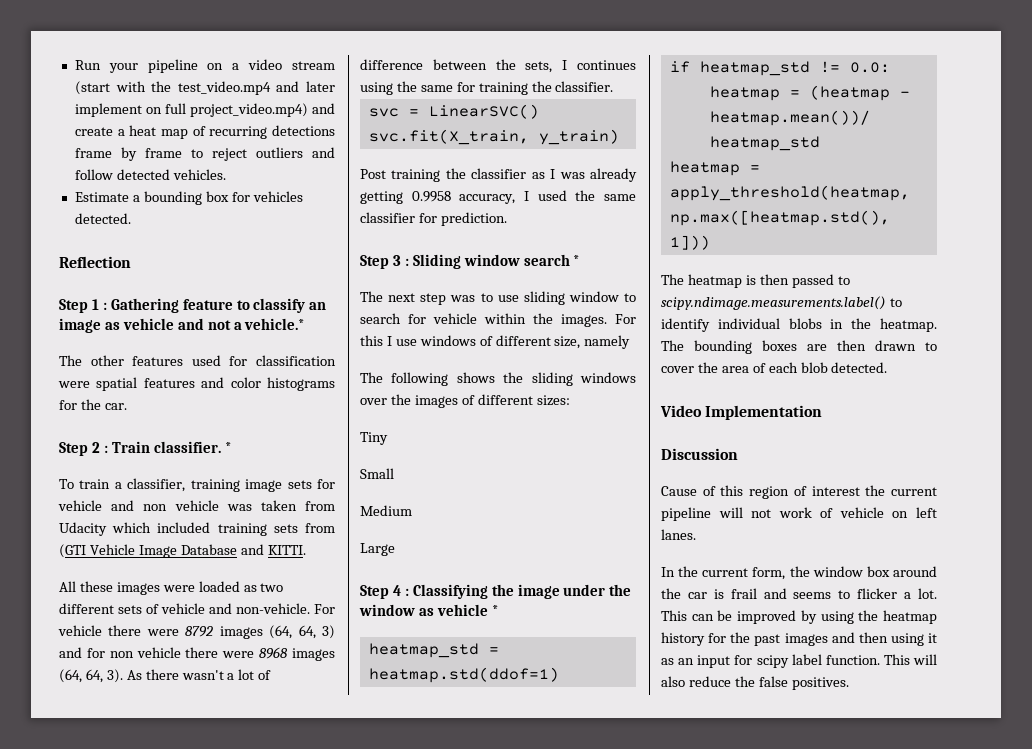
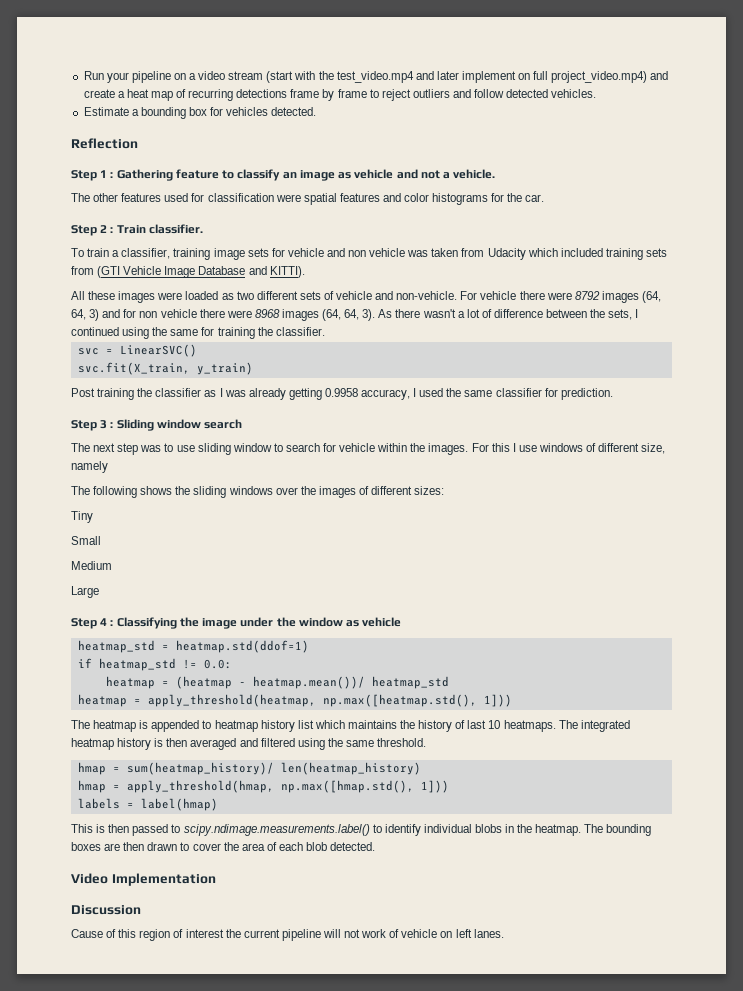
- Step 1 : Gathering feature to classify an image as vehicle and not a vehicle.*
+ Step 1 : Gathering feature to classify an image as vehicle and not a vehicle.
- Step 2 : Train classifier. *
+ Step 2 : Train classifier.
- To train a classifier, training image sets for vehicle and non vehicle was taken from Udacity which included training sets from (GTI Vehicle Image Database and KITTI.
+ To train a classifier, training image sets for vehicle and non vehicle was taken from Udacity which included training sets from (GTI Vehicle Image Database and KITTI).
- As there wasn't a lot of difference between the sets, I continues using the same for training the classifier.
+ As there wasn't a lot of difference between the sets, I continued using the same for training the classifier.
- Step 3 : Sliding window search *
+ Step 3 : Sliding window search
- Step 4 : Classifying the image under the window as vehicle *
+ Step 4 : Classifying the image under the window as vehicle
- The heatmap is then passed to scipy.ndimage.measurements.label() to identify individual blobs in the heatmap.
+ The heatmap is appended to heatmap history list which maintains the history of last 10 heatmaps. The integrated heatmap history is then averaged and filtered using the same threshold.
+ hmap = sum(heatmap_history)/ len(heatmap_history)
+ hmap = apply_threshold(hmap, np.max([hmap.std(), 1]))
+ labels = label(hmap)
+ This is then passed to scipy.ndimage.measurements.label() to identify individual blobs in the heatmap.
- In the current form, the window box around the car is frail and seems to flicker a lot. This can be improved by using the heatmap history for the past images and then using it as an input for scipy label function. This will also reduce the false positives.

